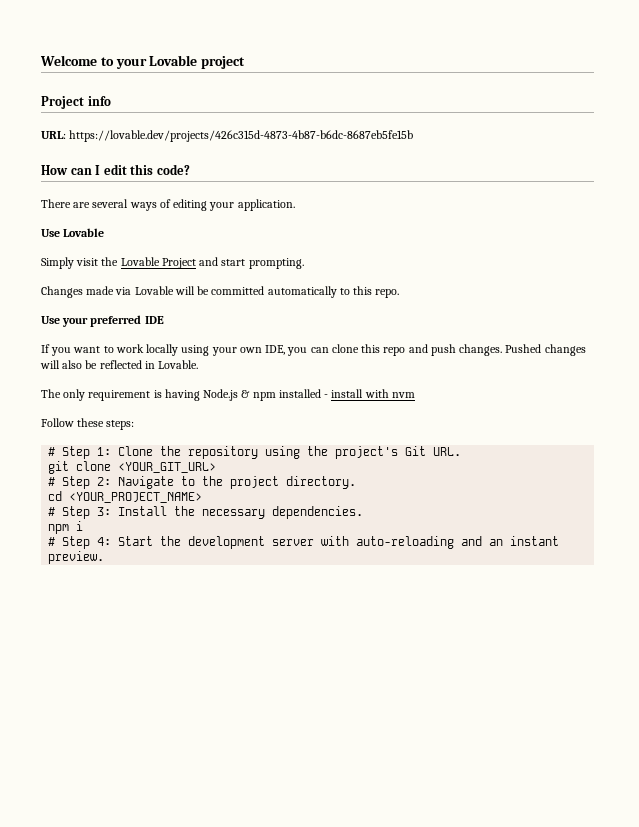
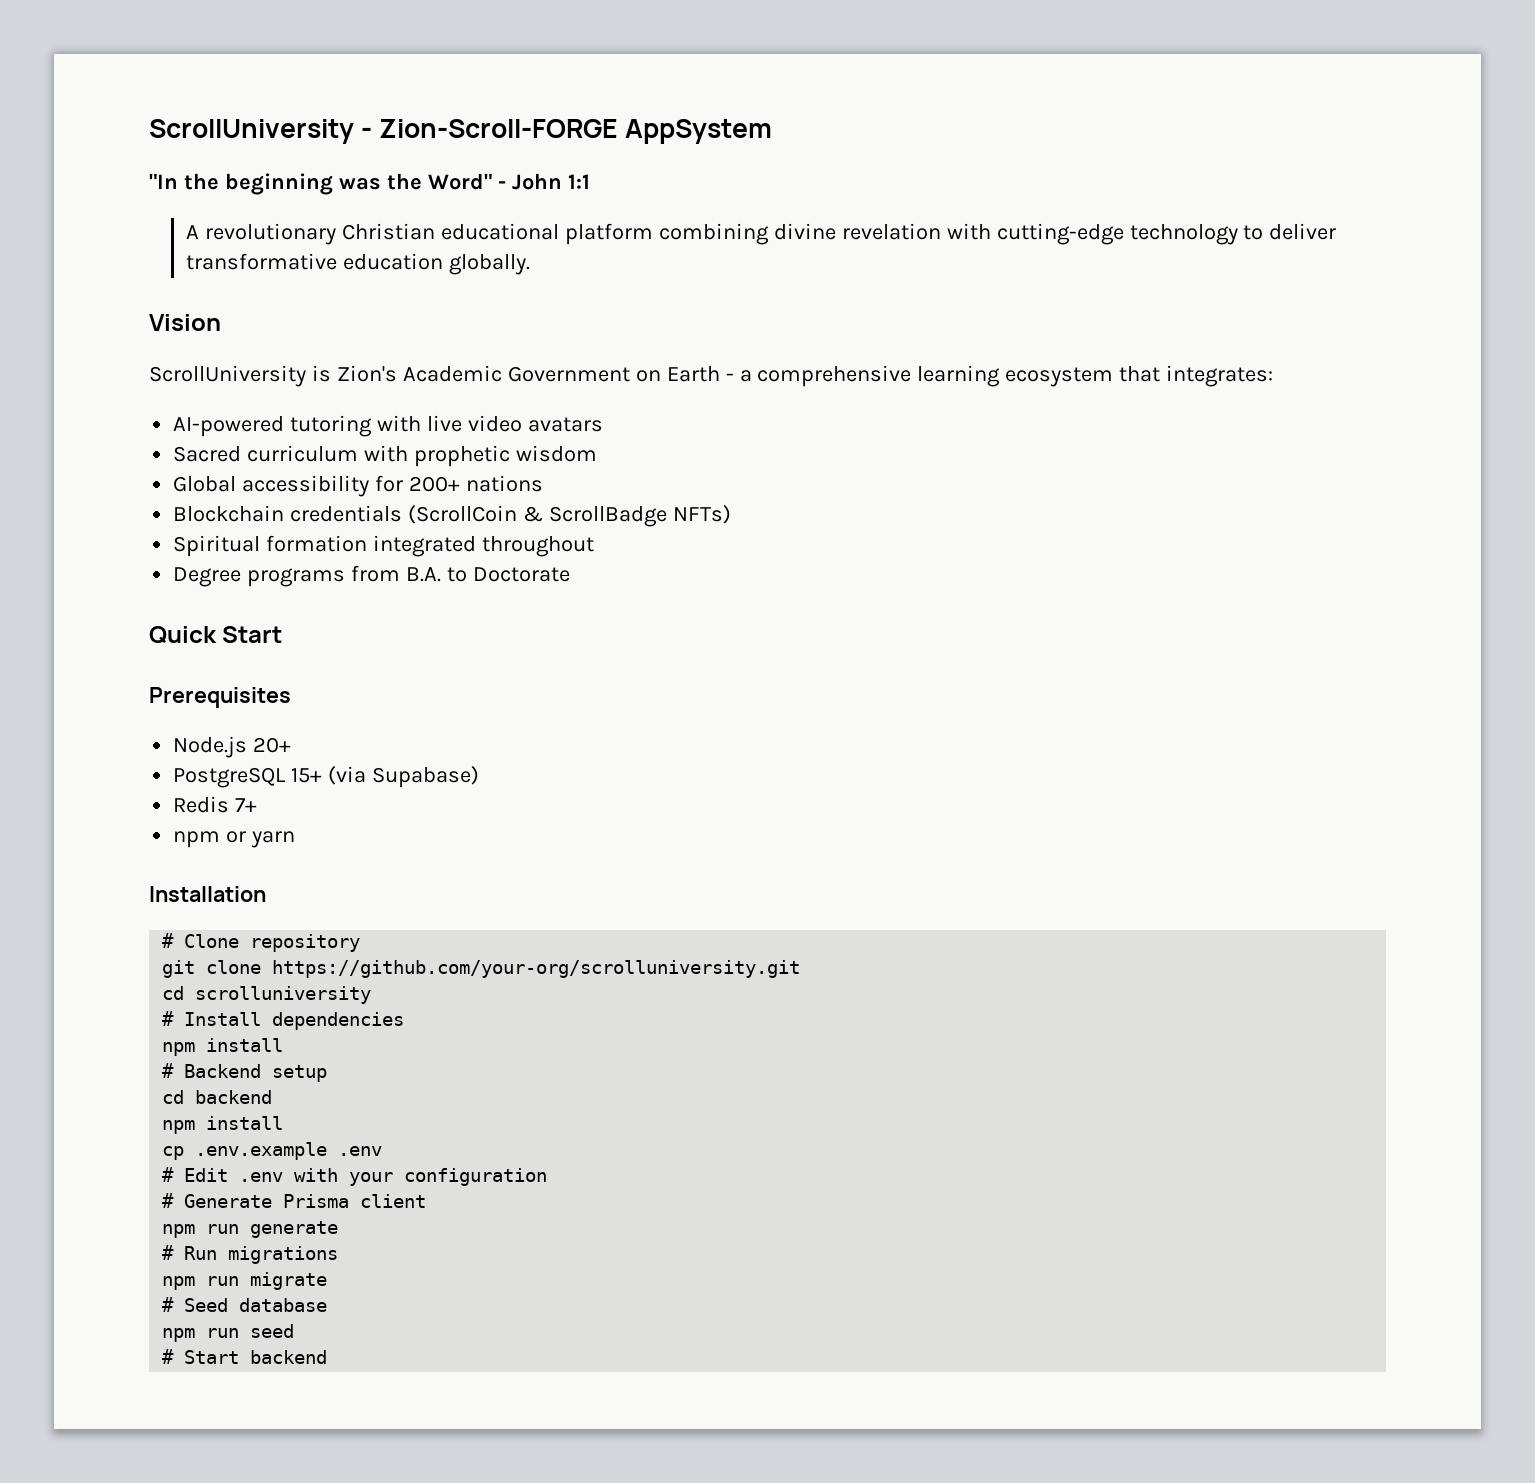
- Welcome to your Lovable project
- Project info
- URL: https://lovable.dev/projects/426c315d-4873-4b87-b6dc-8687eb5fe15b
- How can I edit this code?
- There are several ways of editing your application.
- Use Lovable
- Simply visit the Lovable Project and start prompting.
- Changes made via Lovable will be committed automatically to this repo.
- Use your preferred IDE
- If you want to work locally using your own IDE, you can clone this repo and push changes. Pushed changes will also be reflected in Lovable.
- The only requirement is having Node.js & npm installed - install with nvm
- Follow these steps:
- # Step 1: Clone the repository using the project's Git URL.
- git clone <YOUR_GIT_URL>
- # Step 2: Navigate to the project directory.
- cd <YOUR_PROJECT_NAME>
- # Step 3: Install the necessary dependencies.
- npm i
- # Step 4: Start the development server with auto-reloading and an instant preview.
+ ScrollUniversity - Zion-Scroll-FORGE AppSystem
+ "In the beginning was the Word" - John 1:1
+ A revolutionary Christian educational platform combining divine revelation with cutting-edge technology to deliver transformative education globally.
+ Vision
+ ScrollUniversity is Zion's Academic Government on Earth - a comprehensive learning ecosystem that integrates:
+ AI-powered tutoring with live video avatars
+ Sacred curriculum with prophetic wisdom
+ Global accessibility for 200+ nations
+ Blockchain credentials (ScrollCoin & ScrollBadge NFTs)
+ Spiritual formation integrated throughout
+ Degree programs from B.A. to Doctorate
+ Quick Start
+ Prerequisites
+ Node.js 20+
+ PostgreSQL 15+ (via Supabase)
+ Redis 7+
+ npm or yarn
+ Installation
+ # Clone repository
+ git clone https://github.com/your-org/scrolluniversity.git
+ cd scrolluniversity
+ # Install dependencies
+ npm install
+ # Backend setup
+ cd backend
+ npm install
+ cp .env.example .env
+ # Edit .env with your configuration
+ # Generate Prisma client
+ npm run generate
+ # Run migrations
+ npm run migrate
+ # Seed database
+ npm run seed
+ # Start backend

